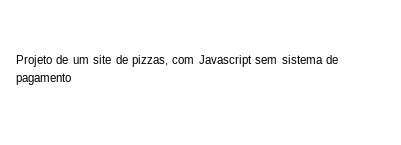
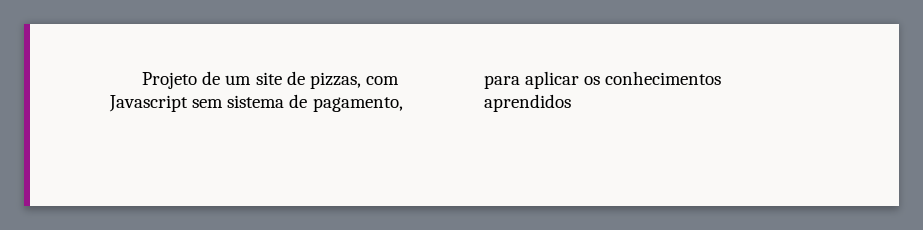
- Projeto de um site de pizzas, com Javascript sem sistema de pagamento
+ Projeto de um site de pizzas, com Javascript sem sistema de pagamento, para aplicar os conhecimentos aprendidos

